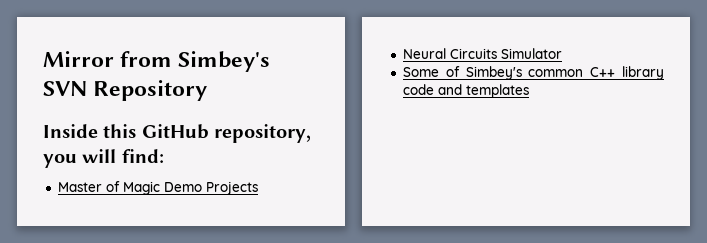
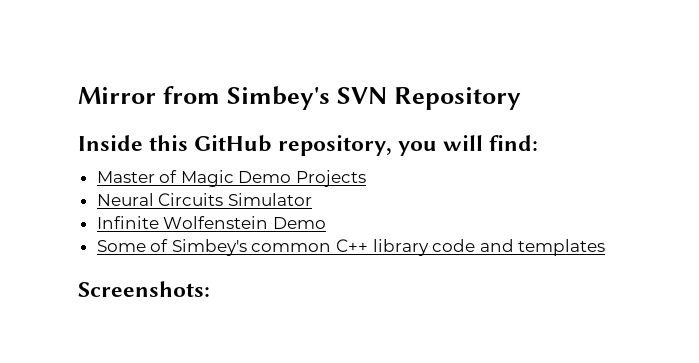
+ Infinite Wolfenstein Demo
+ Screenshots:

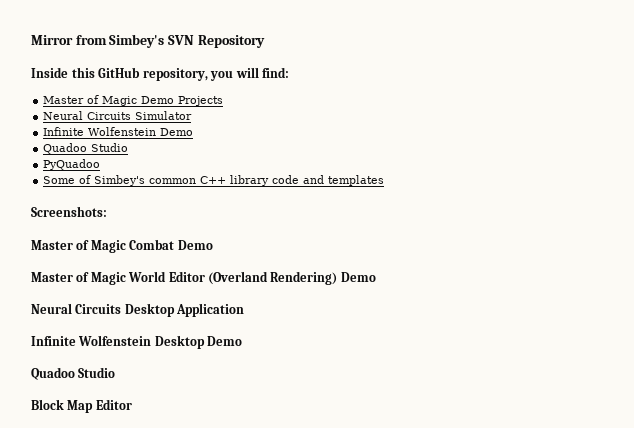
  Infinite Wolfenstein Demo
+ Quadoo Studio
+ PyQuadoo
+ Master of Magic Combat Demo
+ Master of Magic World Editor (Overland Rendering) Demo
+ Neural Circuits Desktop Application
+ Infinite Wolfenstein Desktop Demo
+ Quadoo Studio
+ Block Map Editor

